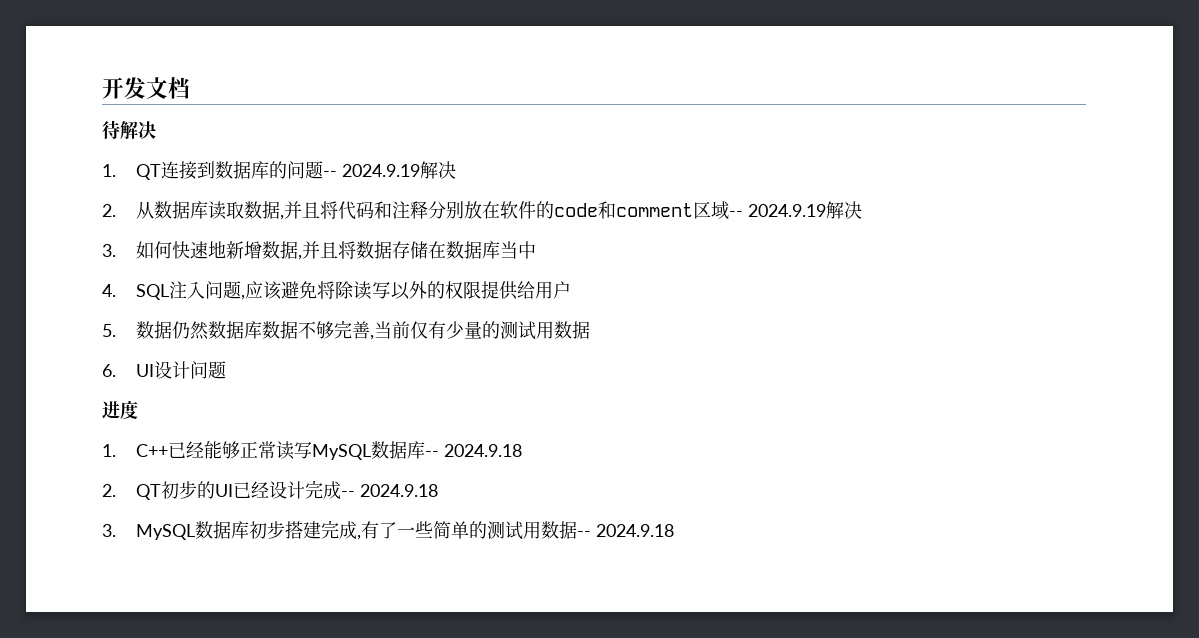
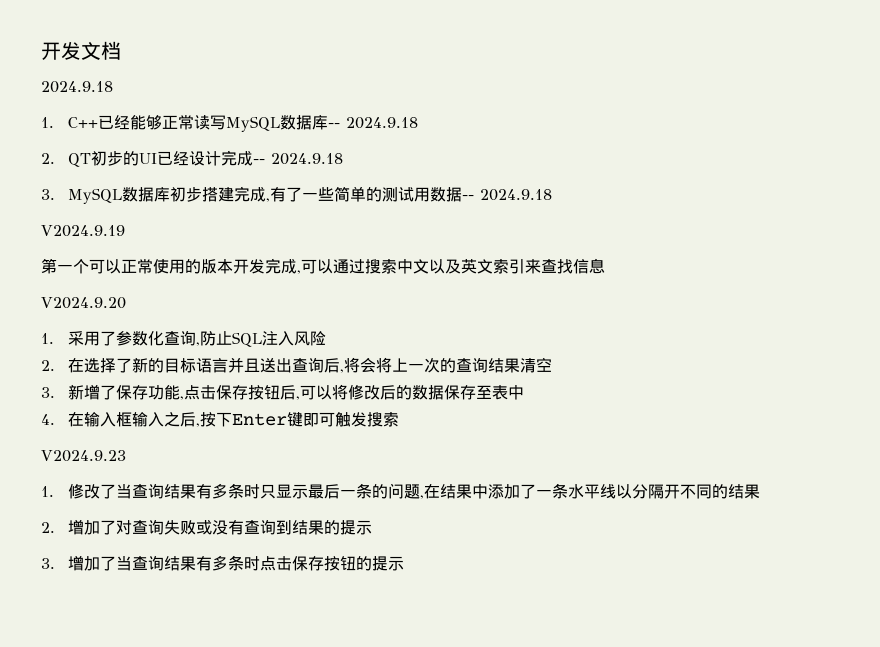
  开发文档
- 待解决
- 1. QT连接到数据库的问题-- 2024.9.19解决
- 2.从数据库读取数据,并且将代码和注释分别放在软件的code和comment区域-- 2024.9.19解决
- 3.如何快速地新增数据,并且将数据存储在数据库当中
- 4. SQL注入问题,应该避免将除读写以外的权限提供给用户
- 5.数据仍然数据库数据不够完善,当前仅有少量的测试用数据
- 6. UI设计问题
- 进度
+ 2024.9.18
+ V2024.9.19
+ 第一个可以正常使用的版本开发完成,可以通过搜索中文以及英文索引来查找信息
+ V2024.9.20
+ 1.采用了参数化查询,防止SQL注入风险
+ 2.在选择了新的目标语言并且送出查询后,将会将上一次的查询结果清空
+ 3.新增了保存功能,点击保存按钮后,可以将修改后的数据保存至表中
+ 4.在输入框输入之后,按下Enter键即可触发搜索
+ V2024.9.23
+ 1.修改了当查询结果有多条时只显示最后一条的问题,在结果中添加了一条水平线以分隔开不同的结果
+ 2.增加了对查询失败或没有查询到结果的提示
+ 3.增加了当查询结果有多条时点击保存按钮的提示

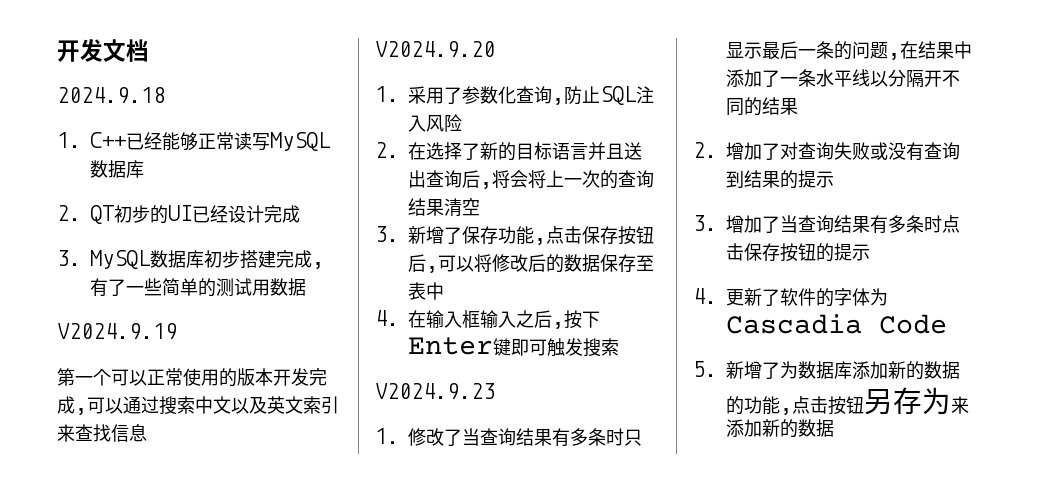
- 1. C++已经能够正常读写MySQL数据库-- 2024.9.18
+ 1. C++已经能够正常读写MySQL数据库
- 2. QT初步的UI已经设计完成-- 2024.9.18
+ 2. QT初步的UI已经设计完成
- 3. MySQL数据库初步搭建完成,有了一些简单的测试用数据-- 2024.9.18
+ 3. MySQL数据库初步搭建完成,有了一些简单的测试用数据
+ 4.更新了软件的字体为Cascadia Code
+ 5.新增了为数据库添加新的数据的功能,点击按钮另存为来添加新的数据

